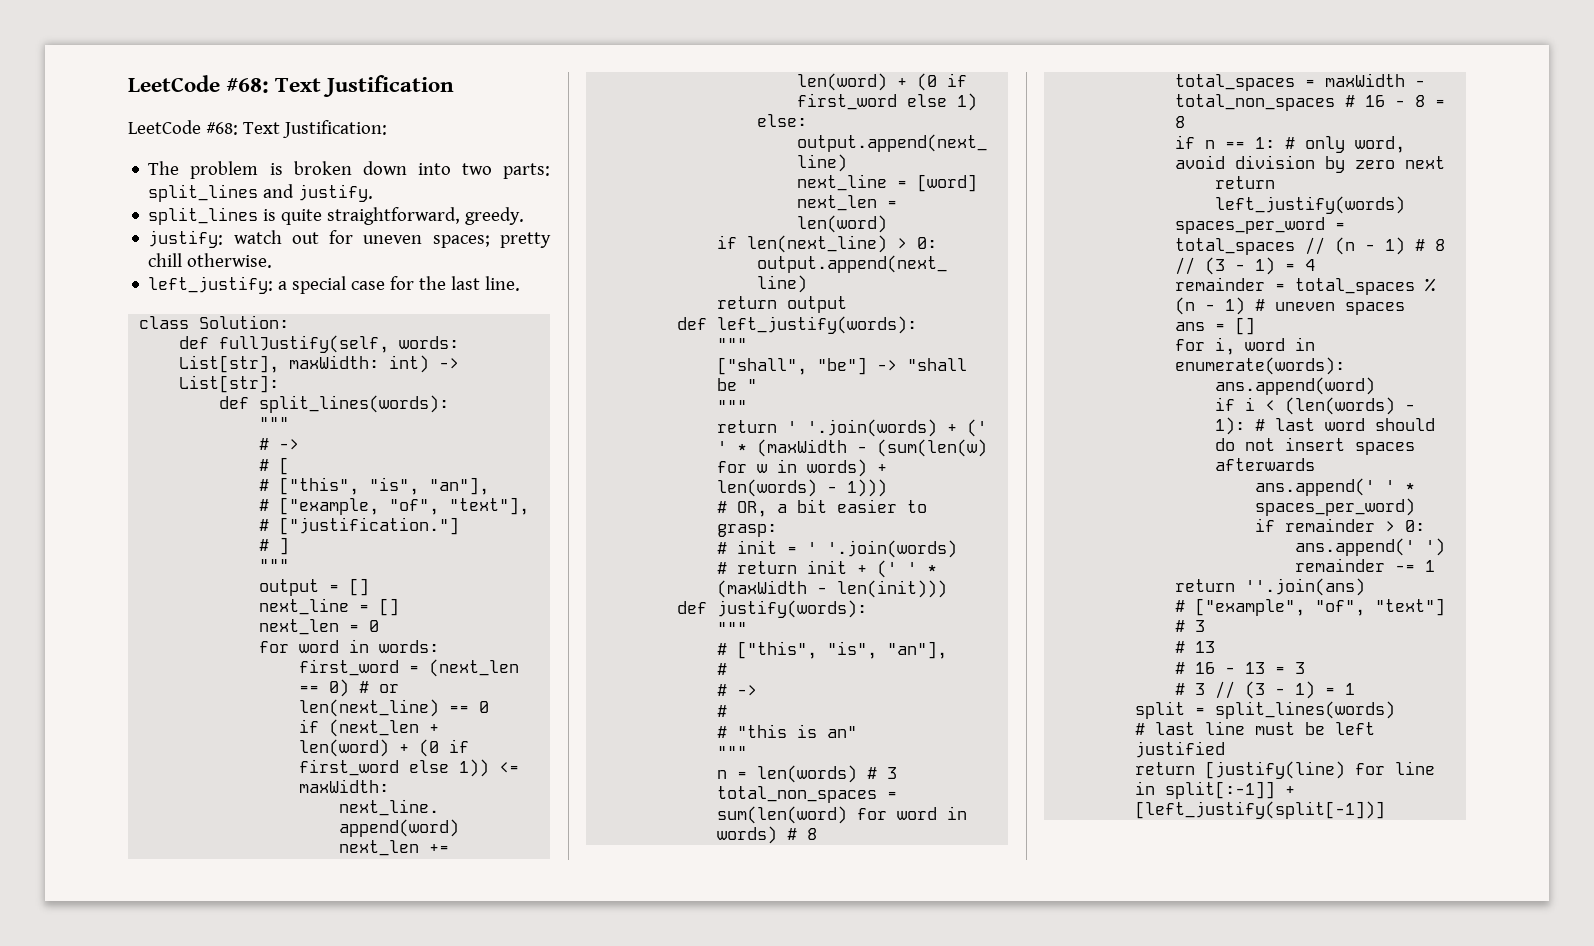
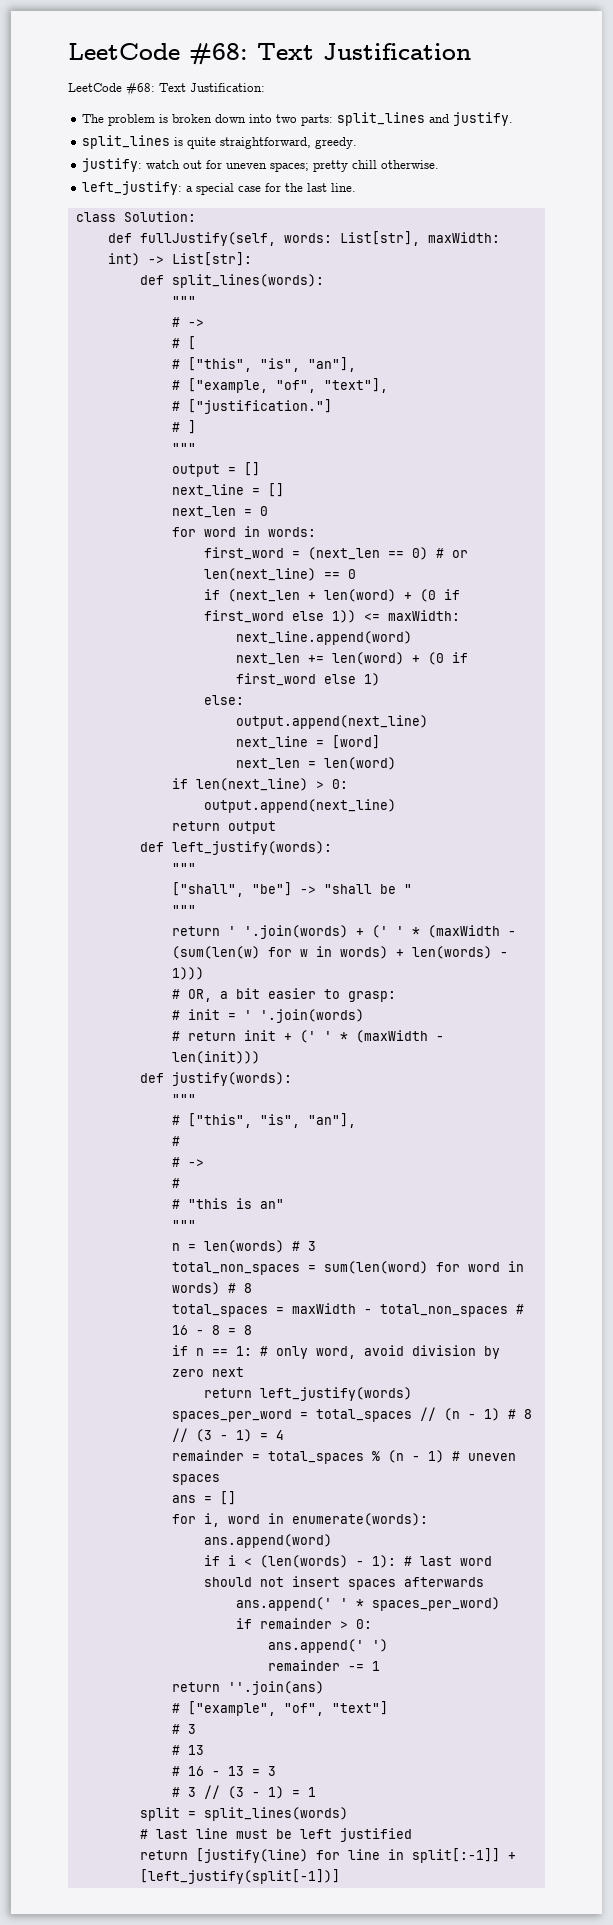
- if i < (len(words) - 1): # last word should do not insert spaces afterwards
+ if i < (len(words) - 1): # last word should not insert spaces afterwards

